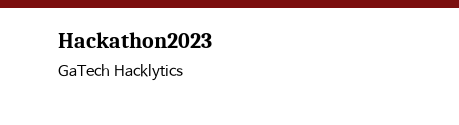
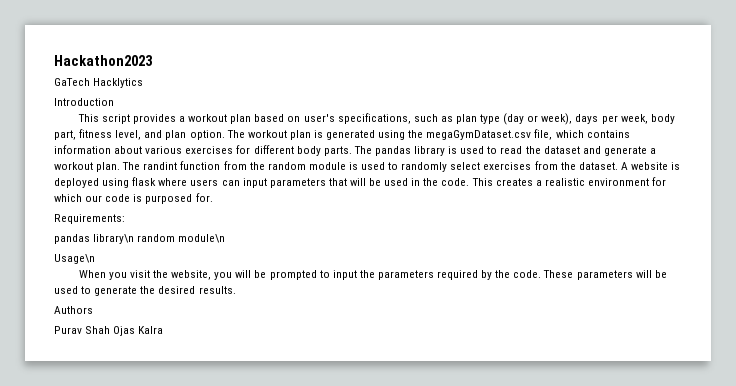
+ Introduction
+ This script provides a workout plan based on user's specifications, such as plan type (day or week), days per week, body part, fitness level, and plan option. The workout plan is generated using the megaGymDataset.csv file, which contains information about various exercises for different body parts. The pandas library is used to read the dataset and generate a workout plan. The randint function from the random module is used to randomly select exercises from the dataset. A website is deployed using flask where users can input parameters that will be used in the code. This creates a realistic environment for which our code is purposed for.
+ Requirements:
+ pandas library\n random module\n
+ Usage\n
+ When you visit the website, you will be prompted to input the parameters required by the code. These parameters will be used to generate the desired results.
+ Authors
+ Purav Shah Ojas Kalra

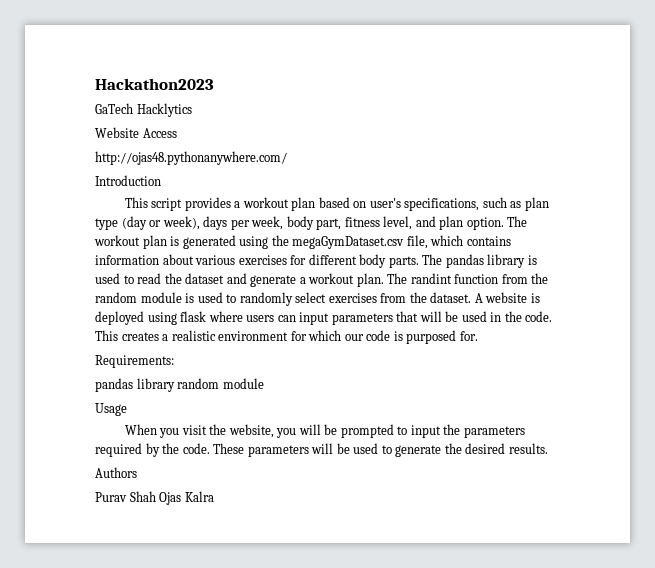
+ Website Access
+ http://ojas48.pythonanywhere.com/
- pandas library\n random module\n
- Usage\n
+ pandas library random module
+ Usage

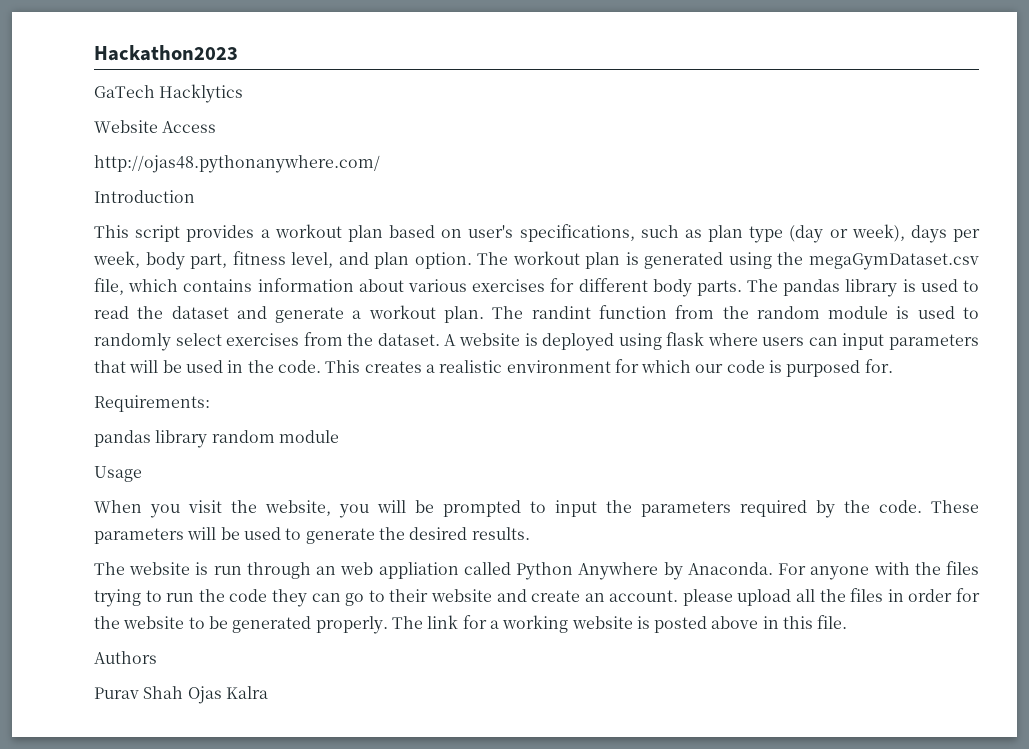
+ The website is run through an web appliation called Python Anywhere by Anaconda. For anyone with the files trying to run the code they can go to their website and create an account. please upload all the files in order for the website to be generated properly. The link for a working website is posted above in this file.

